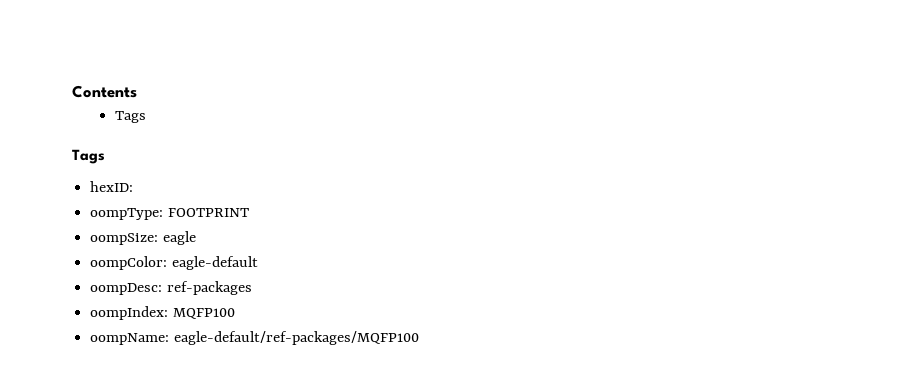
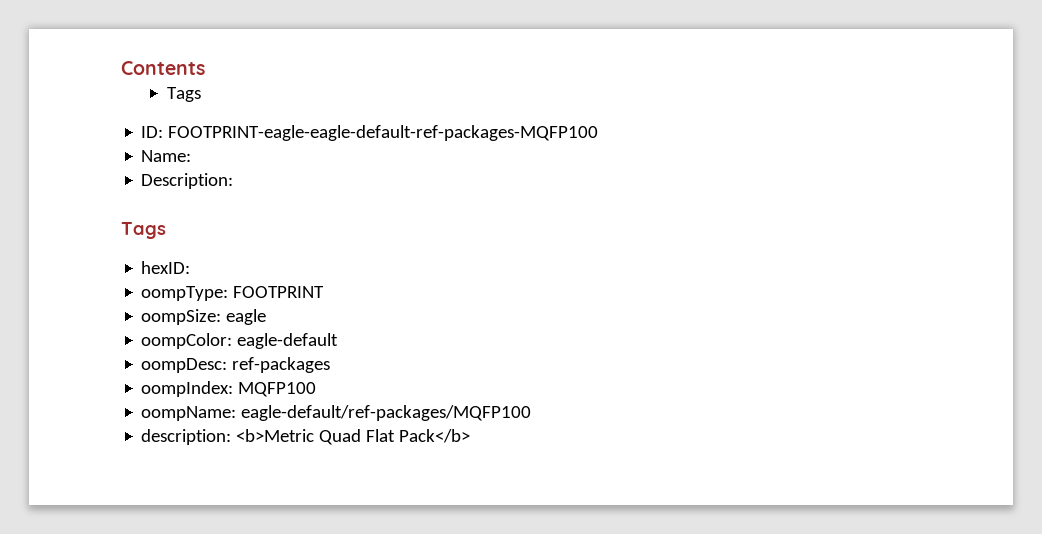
+ ID: FOOTPRINT-eagle-eagle-default-ref-packages-MQFP100
+ Name:
+ Description:
+ description: <b>Metric Quad Flat Pack</b>

